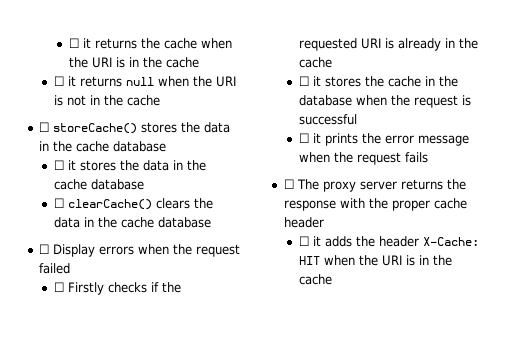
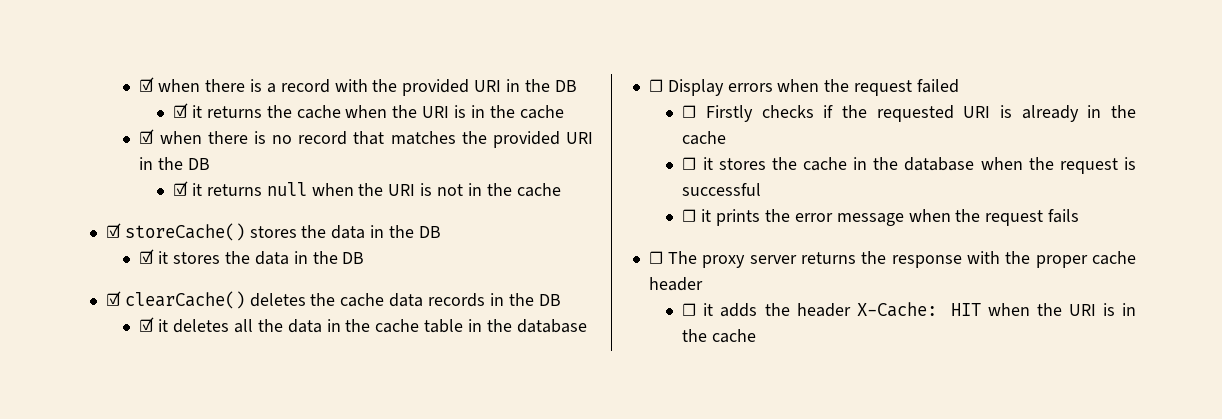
- ☐ it returns the cache when the URI is in the cache
+ ☑ when there is a record with the provided URI in the DB
+ ☑ it returns the cache when the URI is in the cache
- ☐ it returns null when the URI is not in the cache
+ ☑ when there is no record that matches the provided URI in the DB
+ ☑ it returns null when the URI is not in the cache
- ☐ storeCache() stores the data in the cache database
- ☐ it stores the data in the cache database
- ☐ clearCache() clears the data in the cache database
+ ☑ storeCache() stores the data in the DB
+ ☑ it stores the data in the DB
+ ☑ clearCache() deletes the cache data records in the DB
+ ☑ it deletes all the data in the cache table in the database

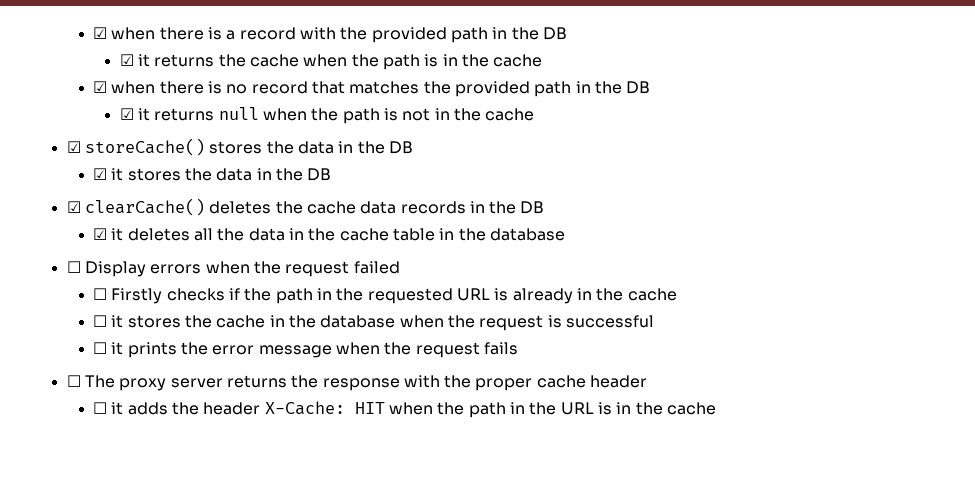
- ☑ when there is a record with the provided URI in the DB
+ ☑ when there is a record with the provided path in the DB
- ☑ it returns the cache when the URI is in the cache
+ ☑ it returns the cache when the path is in the cache
- ☑ when there is no record that matches the provided URI in the DB
+ ☑ when there is no record that matches the provided path in the DB
- ☑ it returns null when the URI is not in the cache
+ ☑ it returns null when the path is not in the cache
- ☐ Firstly checks if the requested URI is already in the cache
+ ☐ Firstly checks if the path in the requested URL is already in the cache
- ☐ it adds the header X-Cache: HIT when the URI is in the cache
+ ☐ it adds the header X-Cache: HIT when the path in the URL is in the cache

